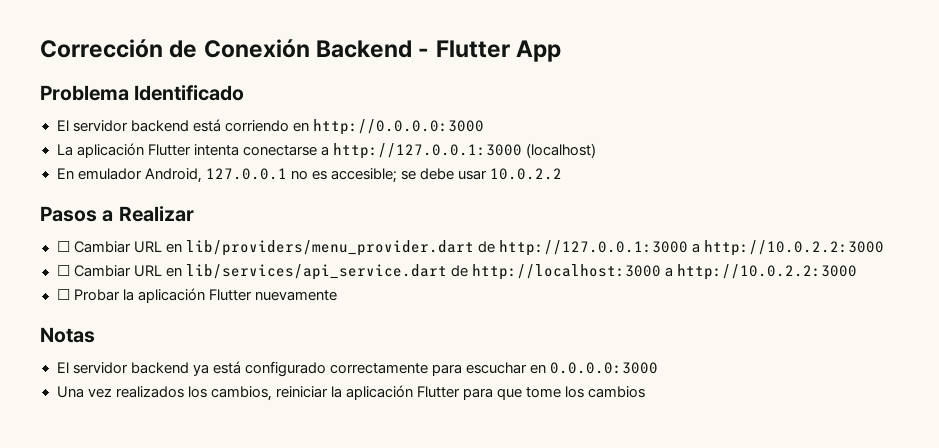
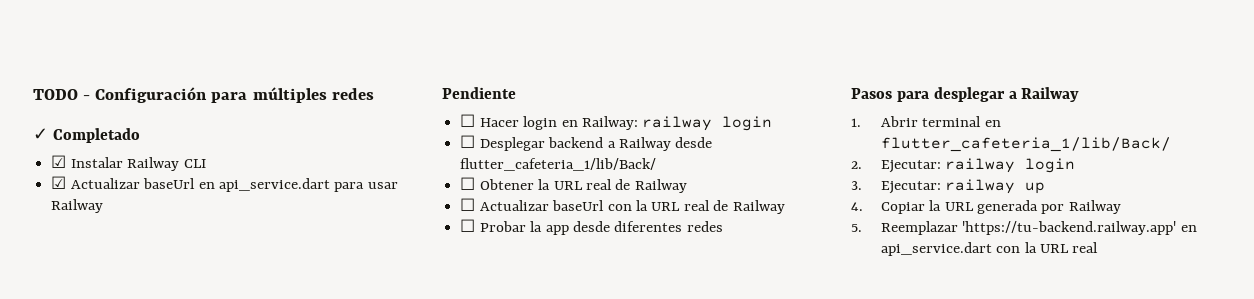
- Corrección de Conexión Backend - Flutter App
- Problema Identificado
- El servidor backend está corriendo en http://0.0.0.0:3000
- La aplicación Flutter intenta conectarse a http://127.0.0.1:3000 (localhost)
- En emulador Android, 127.0.0.1 no es accesible; se debe usar 10.0.2.2
- Pasos a Realizar
- ☐ Cambiar URL en lib/providers/menu_provider.dart de http://127.0.0.1:3000 a http://10.0.2.2:3000
- ☐ Cambiar URL en lib/services/api_service.dart de http://localhost:3000 a http://10.0.2.2:3000
- ☐ Probar la aplicación Flutter nuevamente
- Notas
- El servidor backend ya está configurado correctamente para escuchar en 0.0.0.0:3000
- Una vez realizados los cambios, reiniciar la aplicación Flutter para que tome los cambios
+ TODO - Configuración para múltiples redes
+ ✓ Completado
+ ☑ Instalar Railway CLI
+ ☑ Actualizar baseUrl en api_service.dart para usar Railway
+ Pendiente
+ ☐ Hacer login en Railway: railway login
+ ☐ Desplegar backend a Railway desde flutter_cafeteria_1/lib/Back/
+ ☐ Obtener la URL real de Railway
+ ☐ Actualizar baseUrl con la URL real de Railway
+ ☐ Probar la app desde diferentes redes
+ Pasos para desplegar a Railway
+ 1. Abrir terminal en flutter_cafeteria_1/lib/Back/
+ 2. Ejecutar: railway login
+ 3. Ejecutar: railway up
+ 4. Copiar la URL generada por Railway
+ 5. Reemplazar 'https://tu-backend.railway.app' en api_service.dart con la URL real

